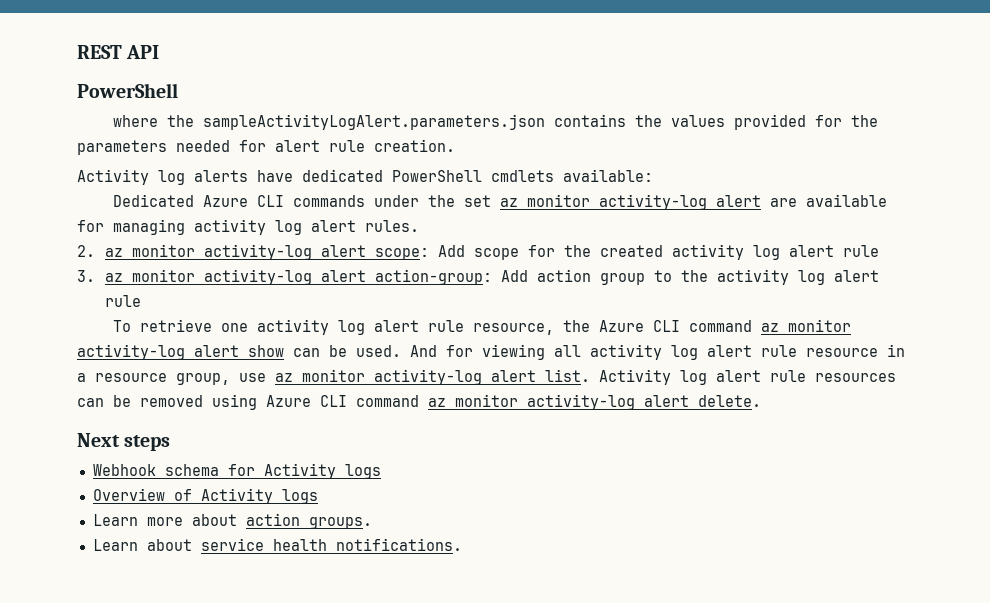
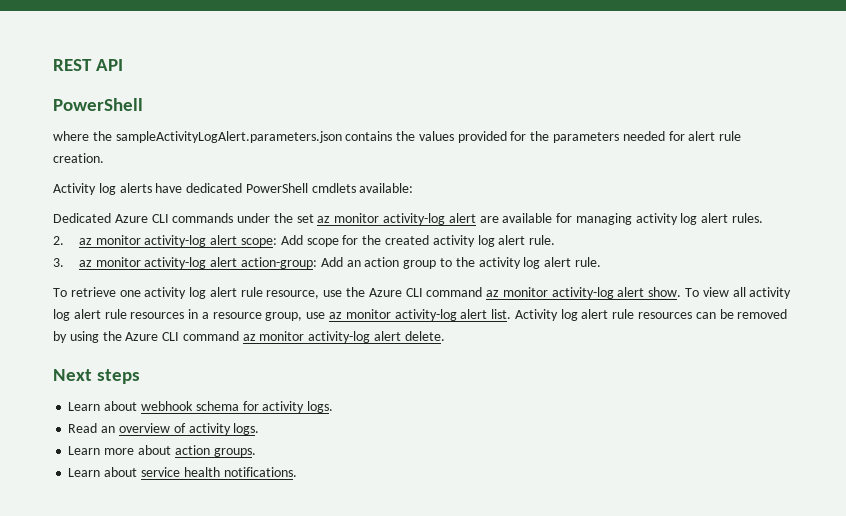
- 2. az monitor activity-log alert scope: Add scope for the created activity log alert rule
+ 2. az monitor activity-log alert scope: Add scope for the created activity log alert rule.
- 3. az monitor activity-log alert action-group: Add action group to the activity log alert rule
+ 3. az monitor activity-log alert action-group: Add an action group to the activity log alert rule.
- To retrieve one activity log alert rule resource, the Azure CLI command az monitor activity-log alert show can be used. And for viewing all activity log alert rule resource in a resource group, use az monitor activity-log alert list.
+ To retrieve one activity log alert rule resource, use the Azure CLI command az monitor activity-log alert show. To view all activity log alert rule resources in a resource group, use az monitor activity-log alert list.
- Activity log alert rule resources can be removed using Azure CLI command az monitor activity-log alert delete.
+ Activity log alert rule resources can be removed by using the Azure CLI command az monitor activity-log alert delete.
- Webhook schema for Activity logs
- Overview of Activity logs
+ Learn about webhook schema for activity logs.
+ Read an overview of activity logs.

